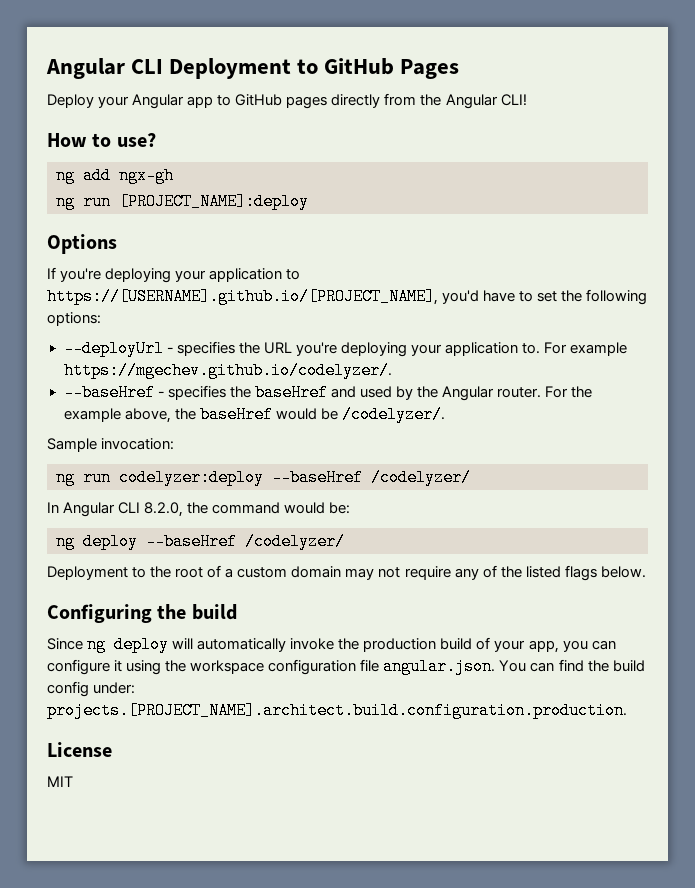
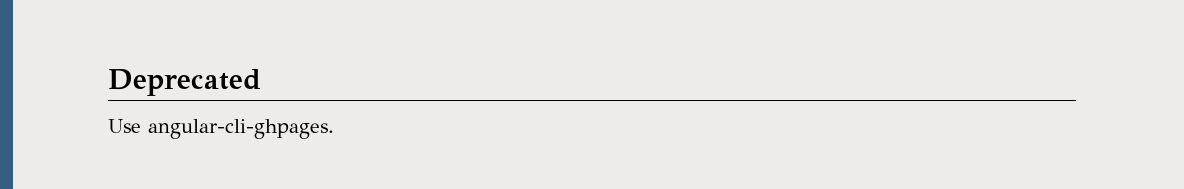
- Angular CLI Deployment to GitHub Pages
- Deploy your Angular app to GitHub pages directly from the Angular CLI!
- How to use?
- ng add ngx-gh
- ng run [PROJECT_NAME]:deploy
- Options
- If you're deploying your application to https://[USERNAME].github.io/[PROJECT_NAME], you'd have to set the following options:
- --deployUrl - specifies the URL you're deploying your application to. For example https://mgechev.github.io/codelyzer/.
- --baseHref - specifies the baseHref and used by the Angular router. For the example above, the baseHref would be /codelyzer/.
- Sample invocation:
- ng run codelyzer:deploy --baseHref /codelyzer/
- In Angular CLI 8.2.0, the command would be:
- ng deploy --baseHref /codelyzer/
- Deployment to the root of a custom domain may not require any of the listed flags below.
- Configuring the build
- Since ng deploy will automatically invoke the production build of your app, you can configure it using the workspace configuration file angular.json. You can find the build config under: projects.[PROJECT_NAME].architect.build.configuration.production.
- License
- MIT
+ Deprecated
+ Use angular-cli-ghpages.

